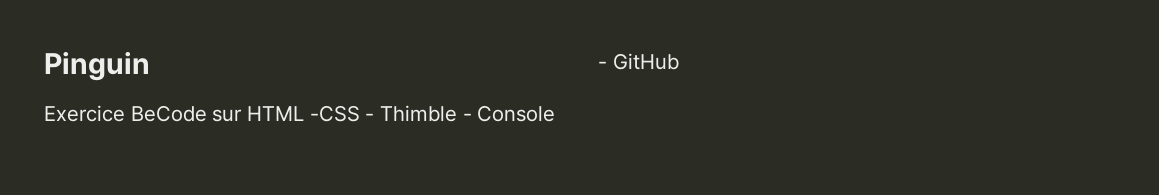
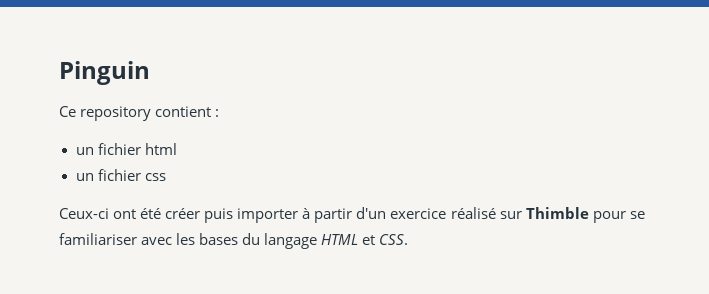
- Exercice BeCode sur HTML -CSS - Thimble - Console - GitHub
+ Ce repository contient :
+ un fichier html
+ un fichier css
+ Ceux-ci ont été créer puis importer à partir d'un exercice réalisé sur Thimble pour se familiariser avec les bases du langage HTML et CSS.

